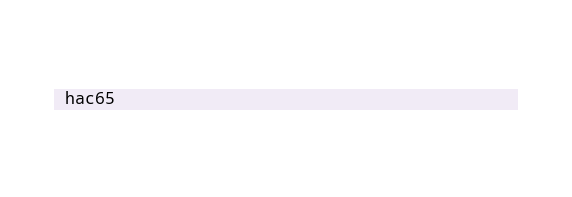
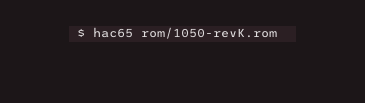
- hac65
+ $ hac65 rom/1050-revK.rom

